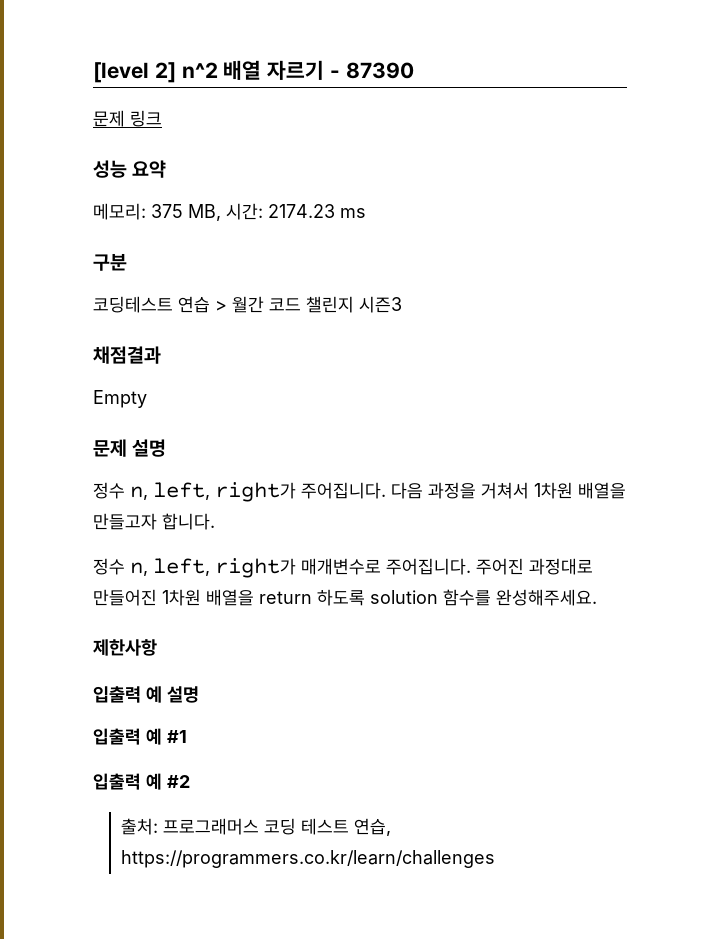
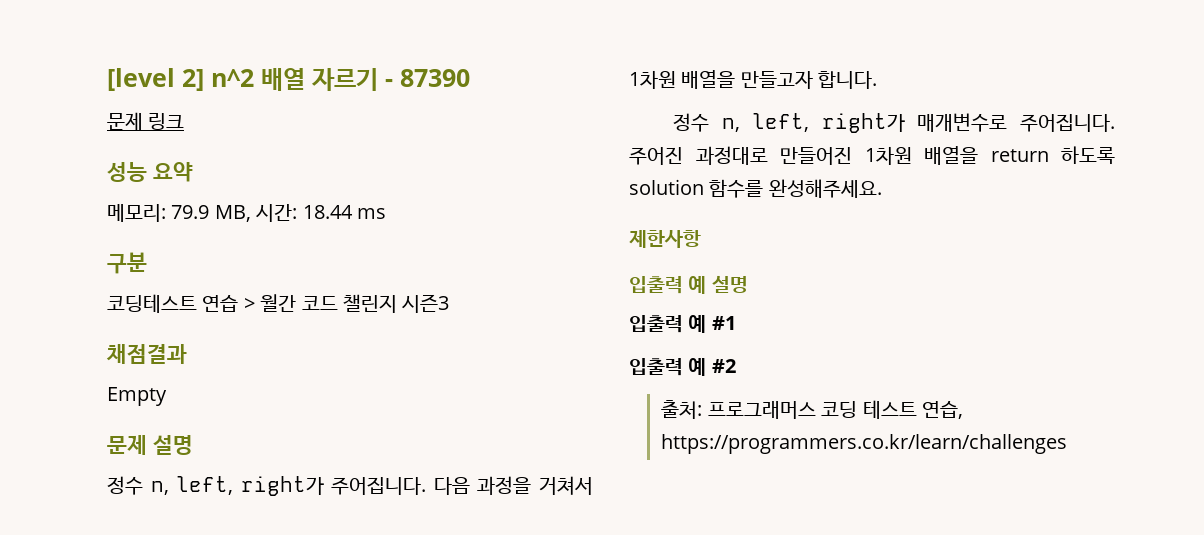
- 메모리: 375 MB, 시간: 2174.23 ms
+ 메모리: 79.9 MB, 시간: 18.44 ms

